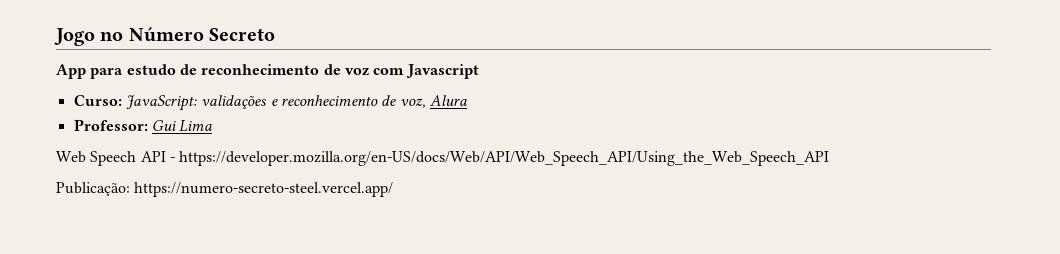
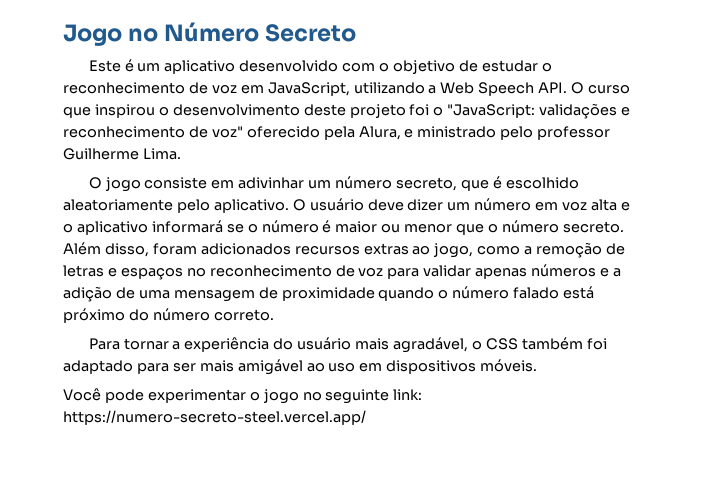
- App para estudo de reconhecimento de voz com Javascript
- Curso: JavaScript: validações e reconhecimento de voz, Alura
- Professor: Gui Lima
- Web Speech API - https://developer.mozilla.org/en-US/docs/Web/API/Web_Speech_API/Using_the_Web_Speech_API
- Publicação: https://numero-secreto-steel.vercel.app/
+ Este é um aplicativo desenvolvido com o objetivo de estudar o reconhecimento de voz em JavaScript, utilizando a Web Speech API. O curso que inspirou o desenvolvimento deste projeto foi o "JavaScript: validações e reconhecimento de voz" oferecido pela Alura, e ministrado pelo professor Guilherme Lima.
+ O jogo consiste em adivinhar um número secreto, que é escolhido aleatoriamente pelo aplicativo. O usuário deve dizer um número em voz alta e o aplicativo informará se o número é maior ou menor que o número secreto. Além disso, foram adicionados recursos extras ao jogo, como a remoção de letras e espaços no reconhecimento de voz para validar apenas números e a adição de uma mensagem de proximidade quando o número falado está próximo do número correto.
+ Para tornar a experiência do usuário mais agradável, o CSS também foi adaptado para ser mais amigável ao uso em dispositivos móveis.
+ Você pode experimentar o jogo no seguinte link: https://numero-secreto-steel.vercel.app/

